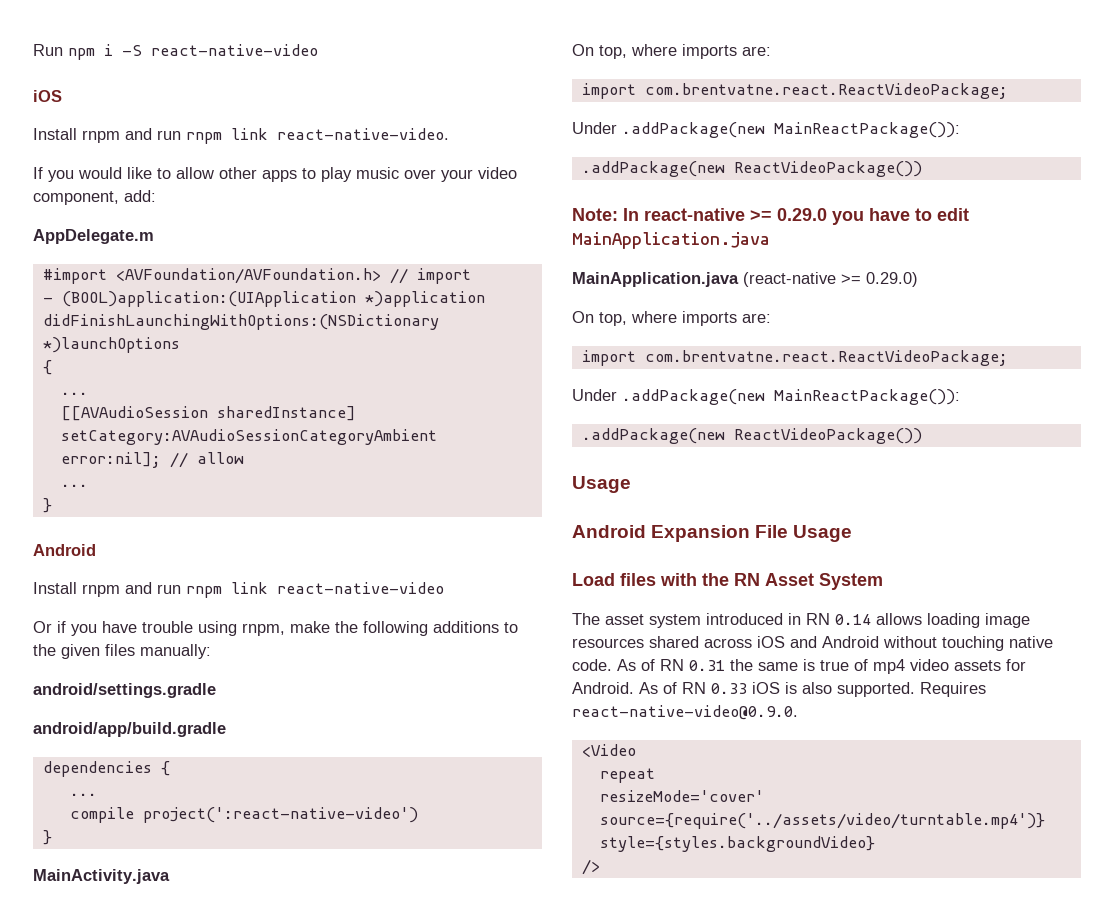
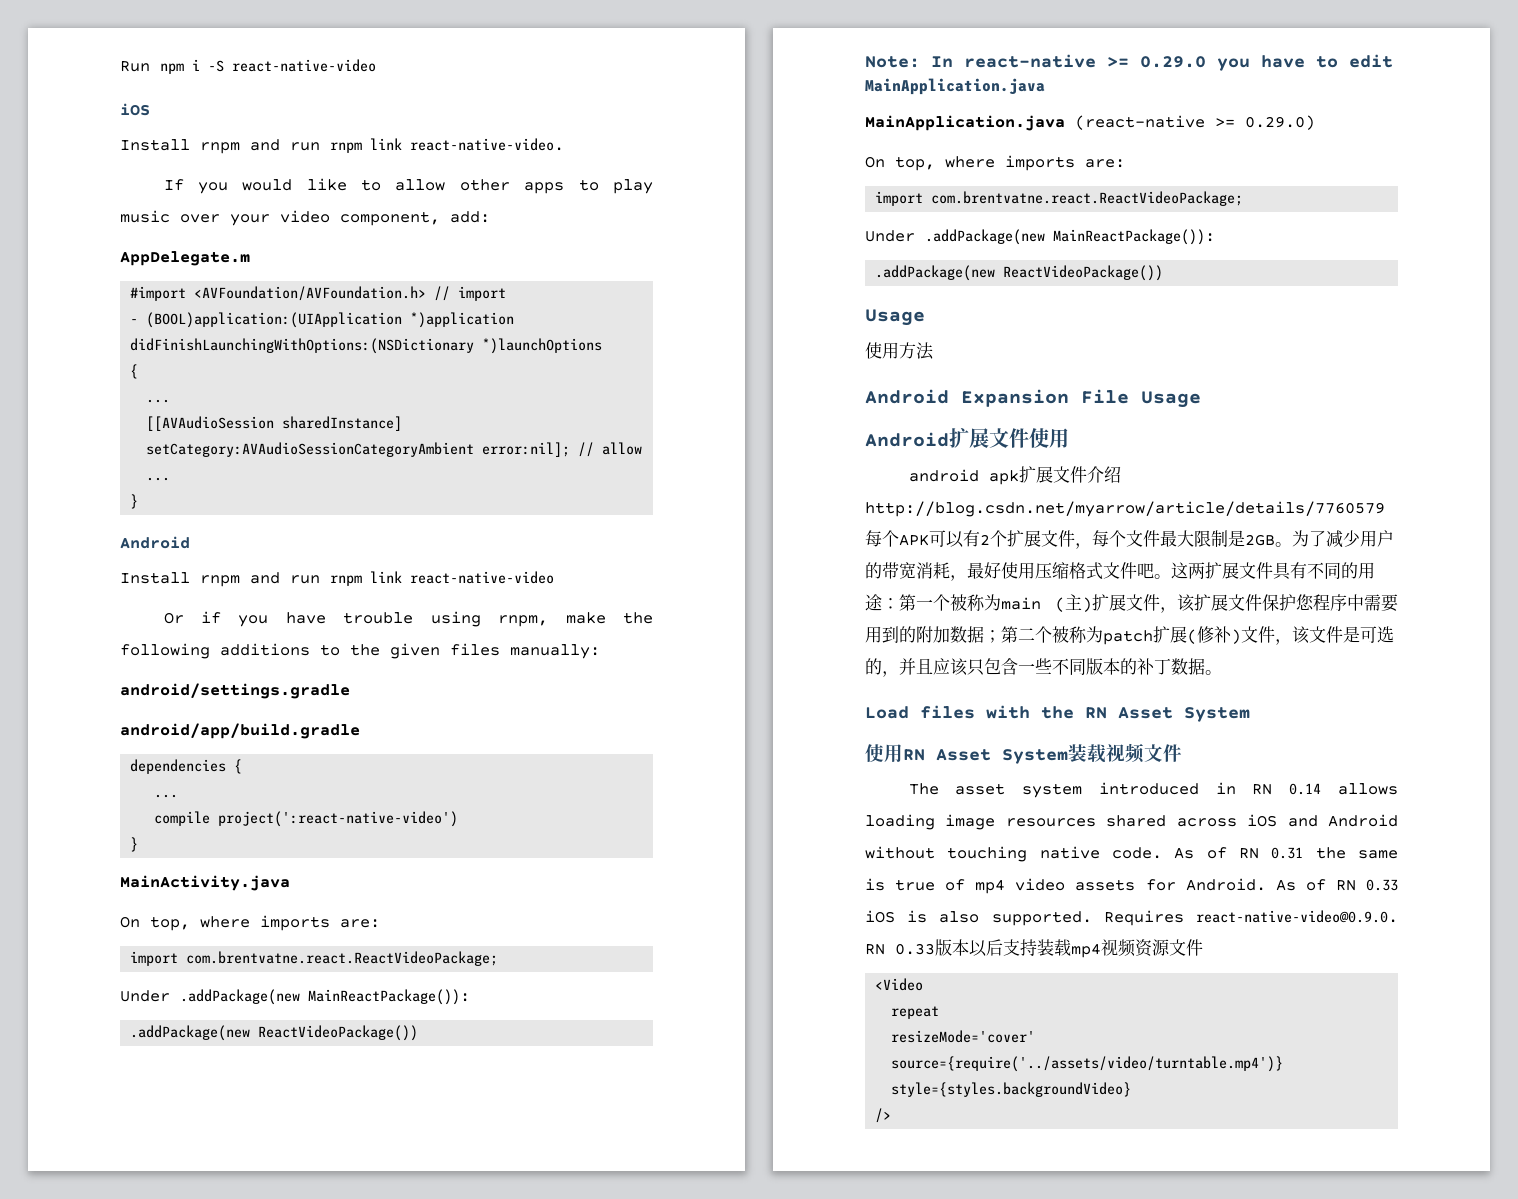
+ 使用方法
+ Android扩展文件使用
+ android apk扩展文件介绍http://blog.csdn.net/myarrow/article/details/7760579每个APK可以有2个扩展文件，每个文件最大限制是2GB。为了减少用户的带宽消耗，最好使用压缩格式文件吧。这两扩展文件具有不同的用途：第一个被称为main (主)扩展文件，该扩展文件保护您程序中需要用到的附加数据；第二个被称为patch扩展(修补)文件，该文件是可选的，并且应该只包含一些不同版本的补丁数据。
+ 使用RN Asset System装载视频文件
- Requires react-native-video@0.9.0.
+ Requires react-native-video@0.9.0. RN 0.33版本以后支持装载mp4视频资源文件

